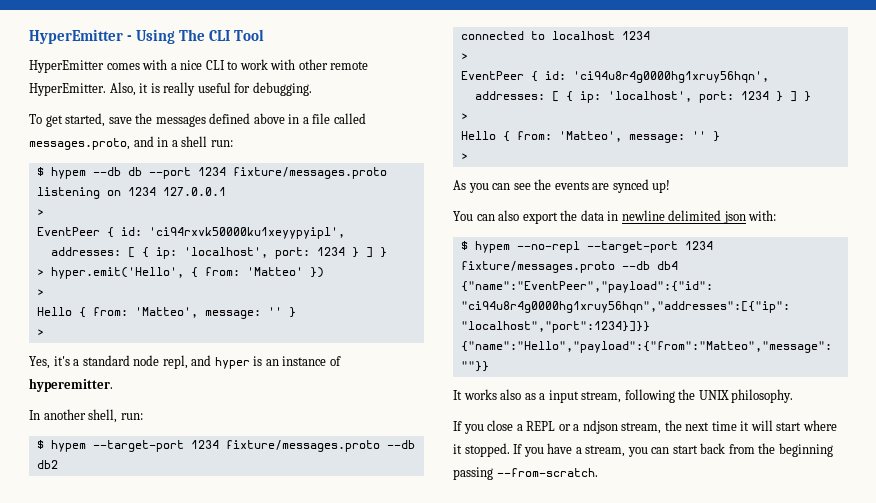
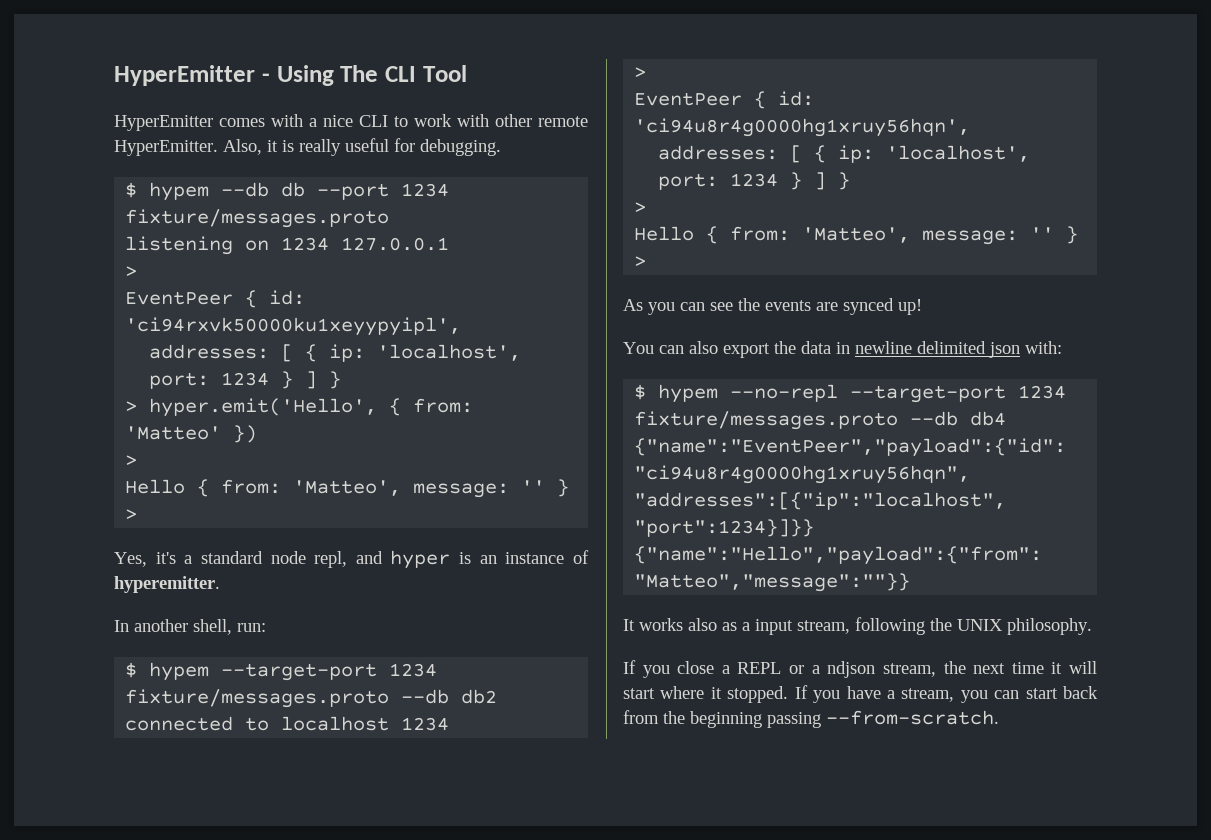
- To get started, save the messages defined above in a file called messages.proto, and in a shell run:

